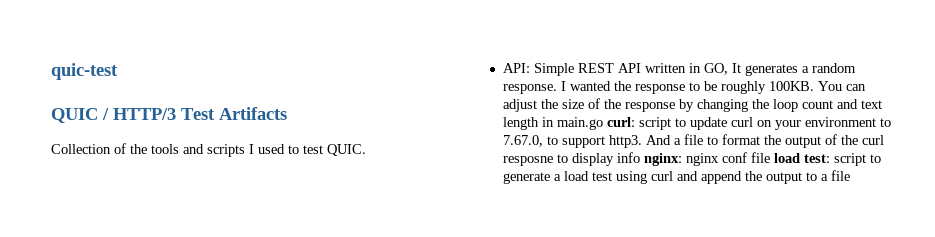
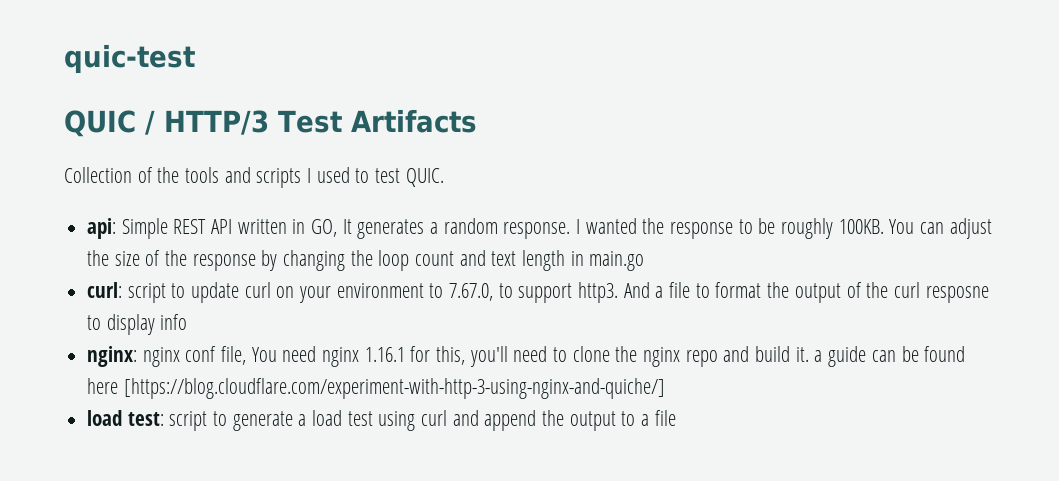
- API: Simple REST API written in GO, It generates a random response.
+ api: Simple REST API written in GO, It generates a random response.
- You can adjust the size of the response by changing the loop count and text length in main.go curl: script to update curl on your environment to 7.67.0, to support http3.
+ You can adjust the size of the response by changing the loop count and text length in main.go
+ curl: script to update curl on your environment to 7.67.0, to support http3.
- And a file to format the output of the curl resposne to display info nginx: nginx conf file load test: script to generate a load test using curl and append the output to a file
+ And a file to format the output of the curl resposne to display info
+ nginx: nginx conf file, You need nginx 1.16.1 for this, you'll need to clone the nginx repo and build it. a guide can be found here [https://blog.cloudflare.com/experiment-with-http-3-using-nginx-and-quiche/]
+ load test: script to generate a load test using curl and append the output to a file

